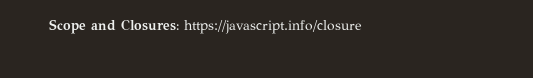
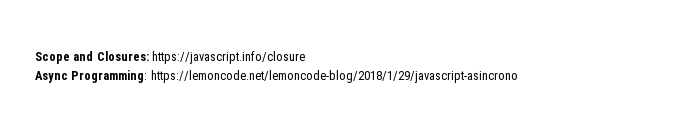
+ Async Programming: https://lemoncode.net/lemoncode-blog/2018/1/29/javascript-asincrono

